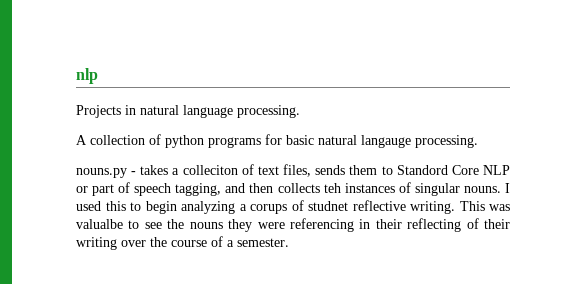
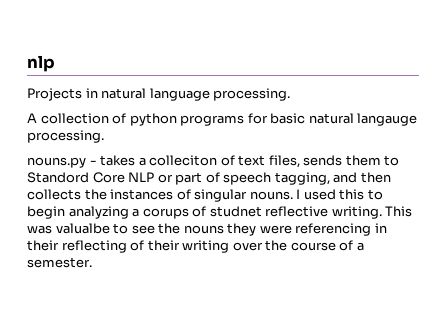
- nouns.py - takes a colleciton of text files, sends them to Standord Core NLP or part of speech tagging, and then collects teh instances of singular nouns.
+ nouns.py - takes a colleciton of text files, sends them to Standord Core NLP or part of speech tagging, and then collects the instances of singular nouns.

